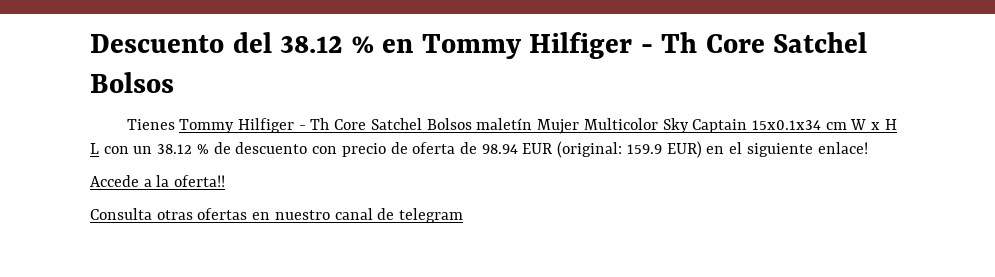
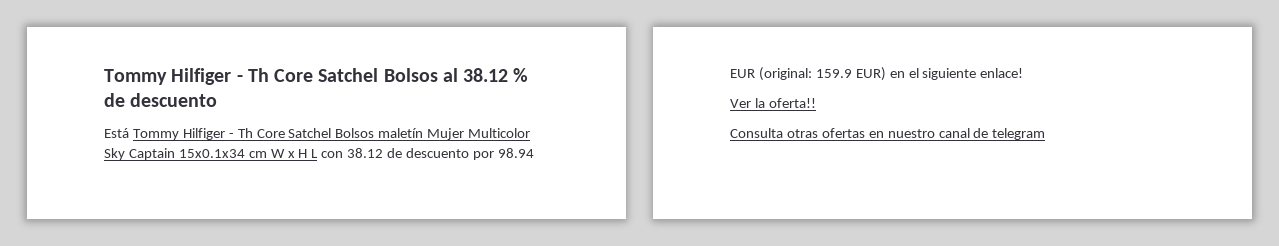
- Descuento del 38.12 % en Tommy Hilfiger - Th Core Satchel Bolsos
- Tienes Tommy Hilfiger - Th Core Satchel Bolsos maletín Mujer Multicolor Sky Captain 15x0.1x34 cm W x H L con un 38.12 % de descuento con precio de oferta de 98.94 EUR (original: 159.9 EUR) en el siguiente enlace!
+ Tommy Hilfiger - Th Core Satchel Bolsos al 38.12 % de descuento
+ Está Tommy Hilfiger - Th Core Satchel Bolsos maletín Mujer Multicolor Sky Captain 15x0.1x34 cm W x H L con 38.12 de descuento por 98.94 EUR (original: 159.9 EUR) en el siguiente enlace!
- Accede a la oferta!!
+ Ver la oferta!!

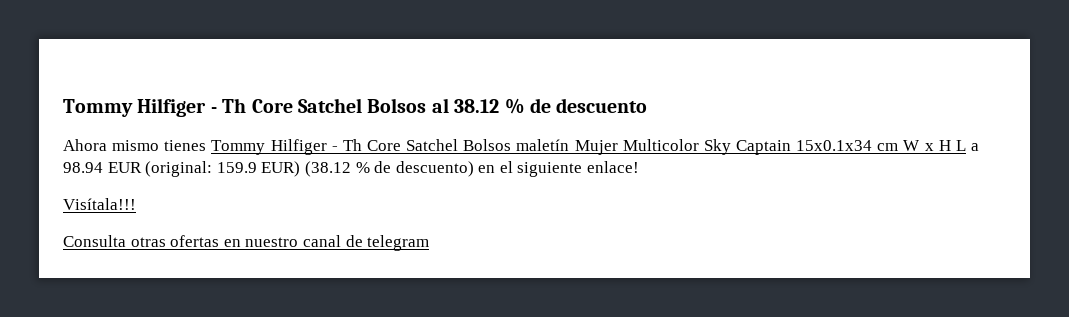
- Está Tommy Hilfiger - Th Core Satchel Bolsos maletín Mujer Multicolor Sky Captain 15x0.1x34 cm W x H L con 38.12 de descuento por 98.94 EUR (original: 159.9 EUR) en el siguiente enlace!
+ Ahora mismo tienes Tommy Hilfiger - Th Core Satchel Bolsos maletín Mujer Multicolor Sky Captain 15x0.1x34 cm W x H L a 98.94 EUR (original: 159.9 EUR) (38.12 % de descuento) en el siguiente enlace!
- Ver la oferta!!
+ Visítala!!!

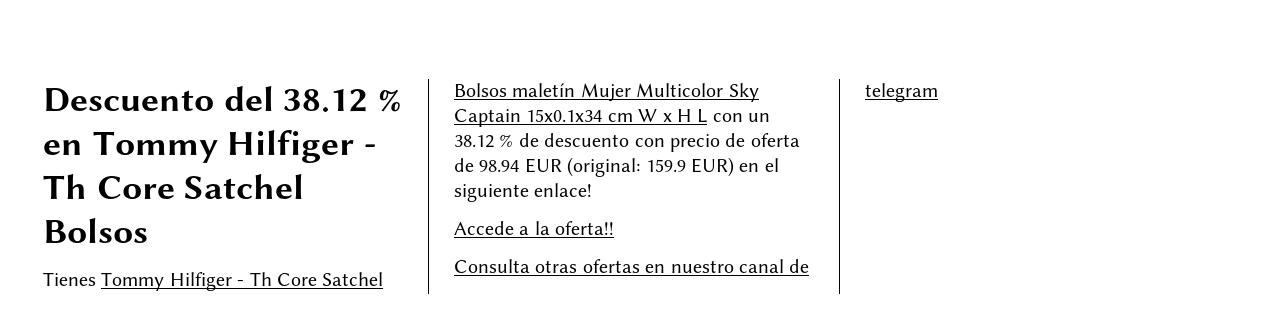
- Tommy Hilfiger - Th Core Satchel Bolsos al 38.12 % de descuento
- Ahora mismo tienes Tommy Hilfiger - Th Core Satchel Bolsos maletín Mujer Multicolor Sky Captain 15x0.1x34 cm W x H L a 98.94 EUR (original: 159.9 EUR) (38.12 % de descuento) en el siguiente enlace!
+ Descuento del 38.12 % en Tommy Hilfiger - Th Core Satchel Bolsos
+ Tienes Tommy Hilfiger - Th Core Satchel Bolsos maletín Mujer Multicolor Sky Captain 15x0.1x34 cm W x H L con un 38.12 % de descuento con precio de oferta de 98.94 EUR (original: 159.9 EUR) en el siguiente enlace!
- Visítala!!!
+ Accede a la oferta!!

